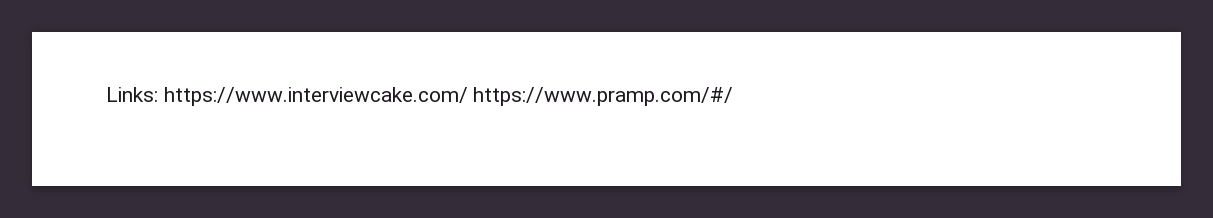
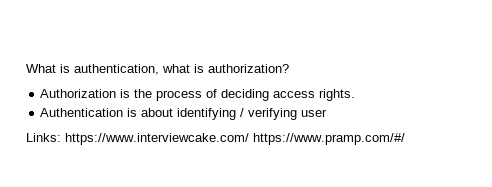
+ What is authentication, what is authorization?
+ Authorization is the process of deciding access rights.
+ Authentication is about identifying / verifying user

